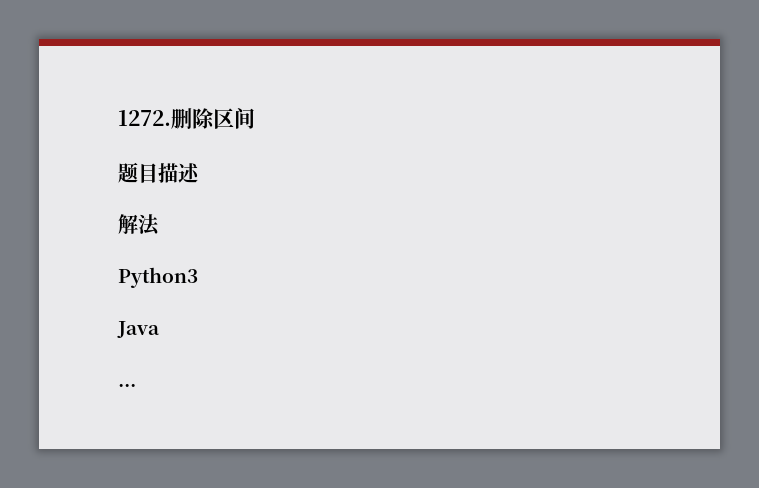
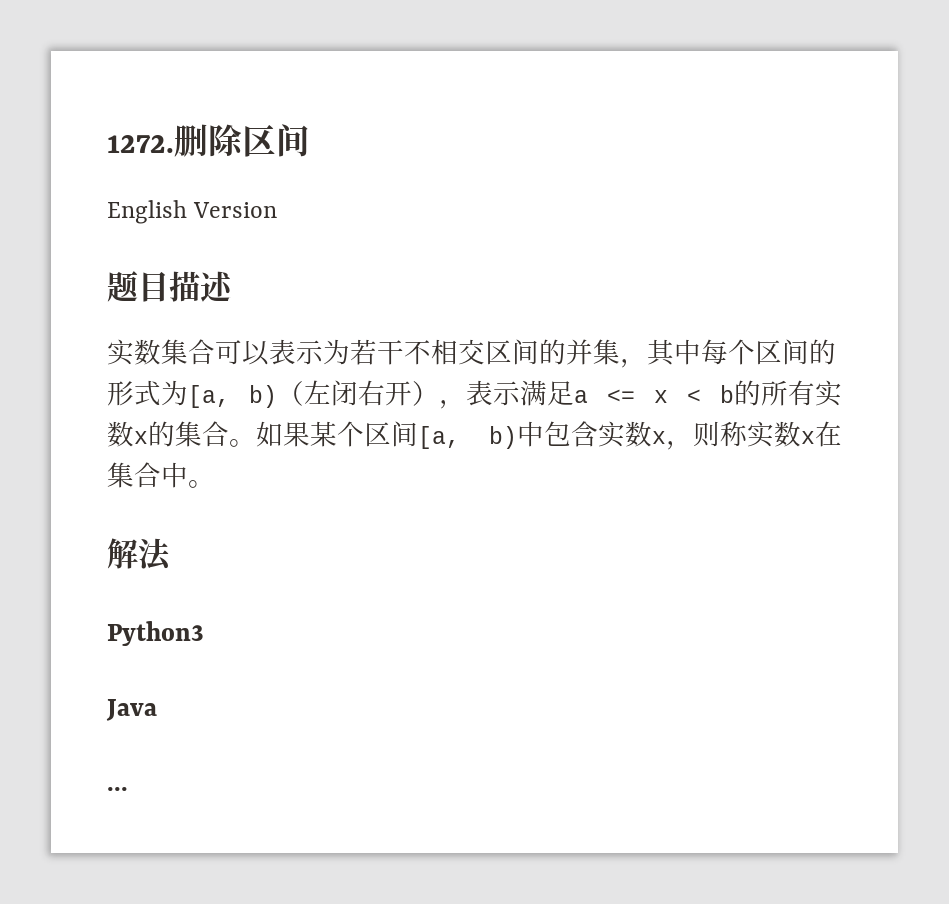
+ English Version
+ 实数集合可以表示为若干不相交区间的并集，其中每个区间的形式为[a, b)（左闭右开），表示满足a <= x < b的所有实数x的集合。如果某个区间[a, b)中包含实数x，则称实数x在集合中。

